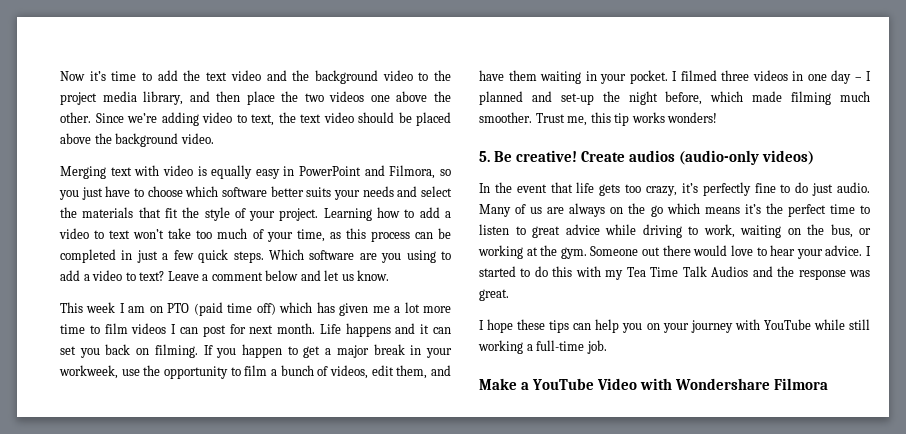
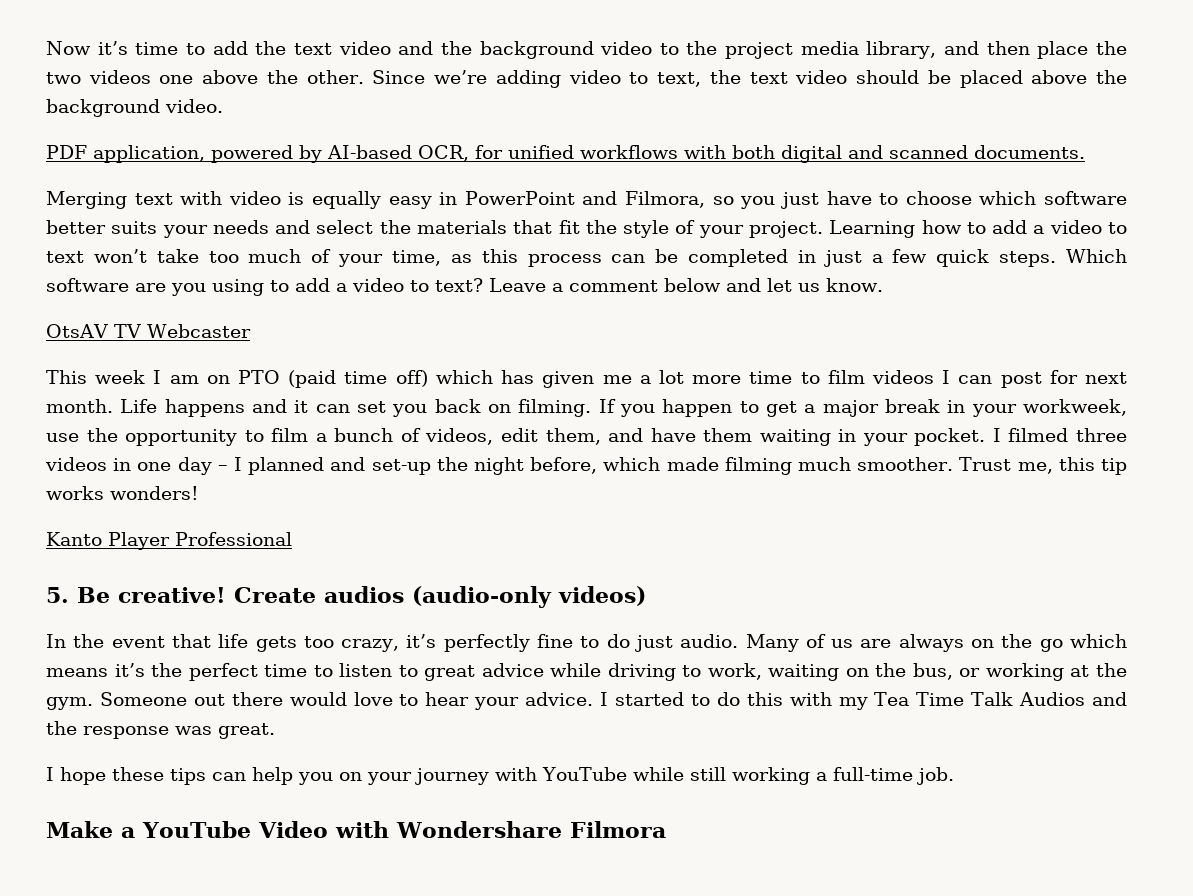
+ PDF application, powered by AI-based OCR, for unified workflows with both digital and scanned documents.
+ OtsAV TV Webcaster
+ Kanto Player Professional

